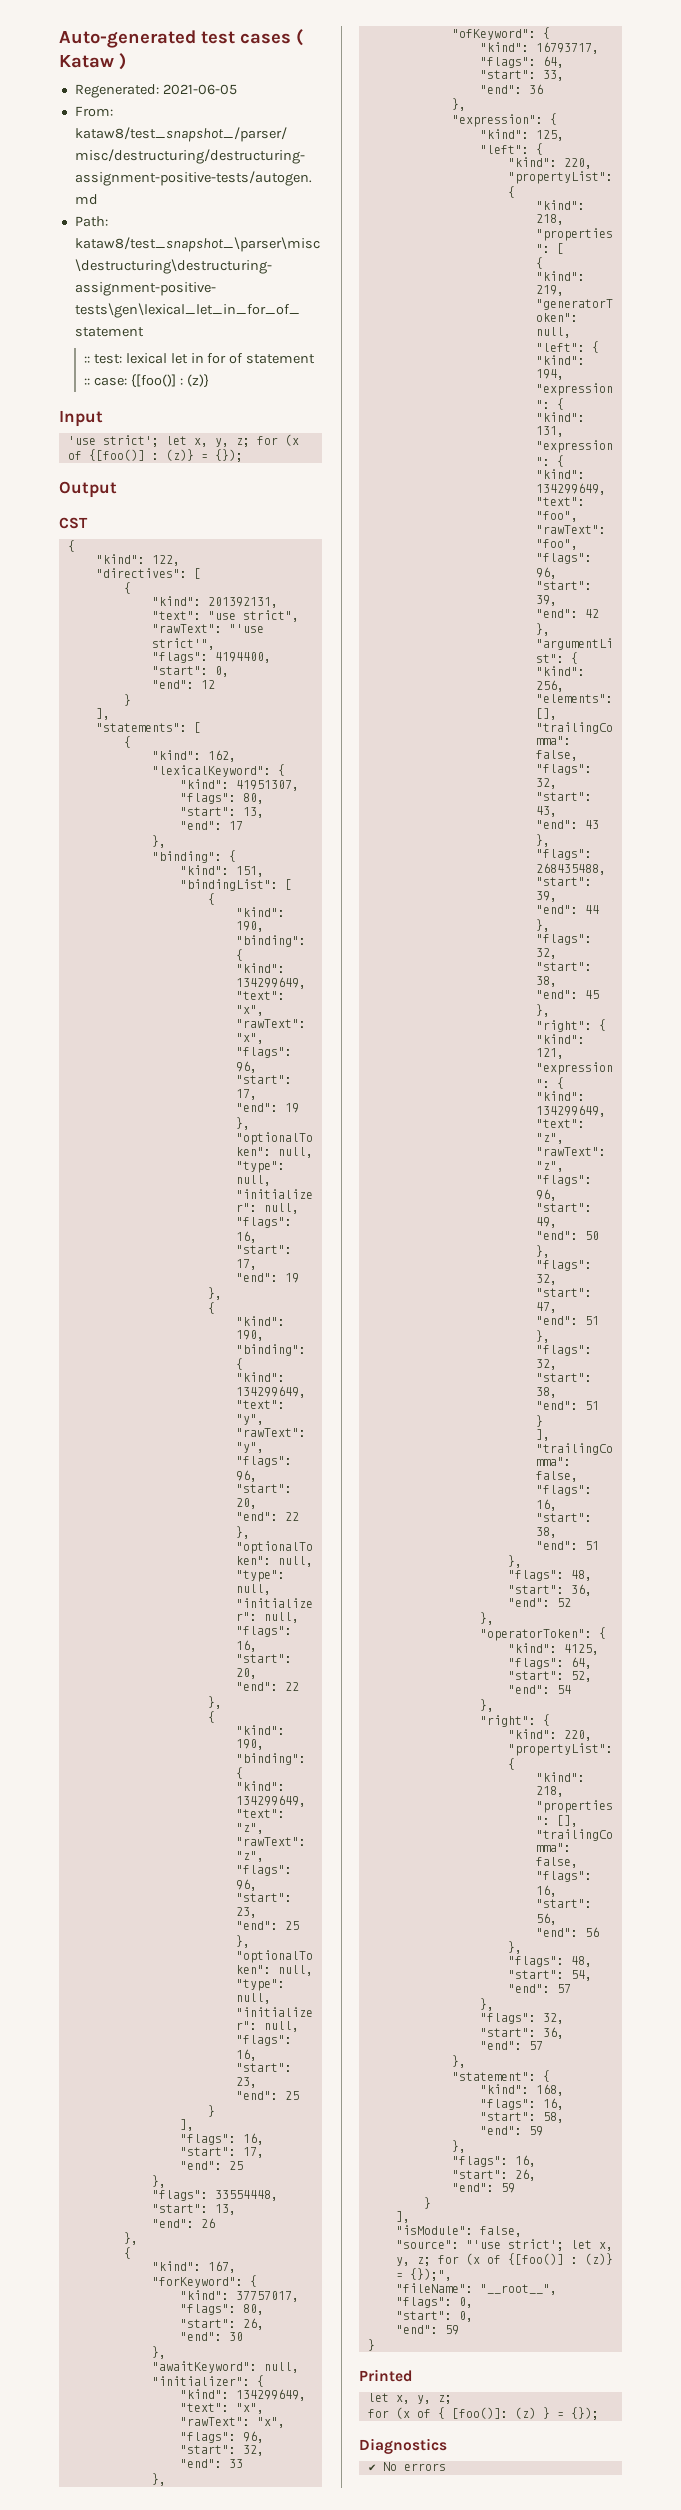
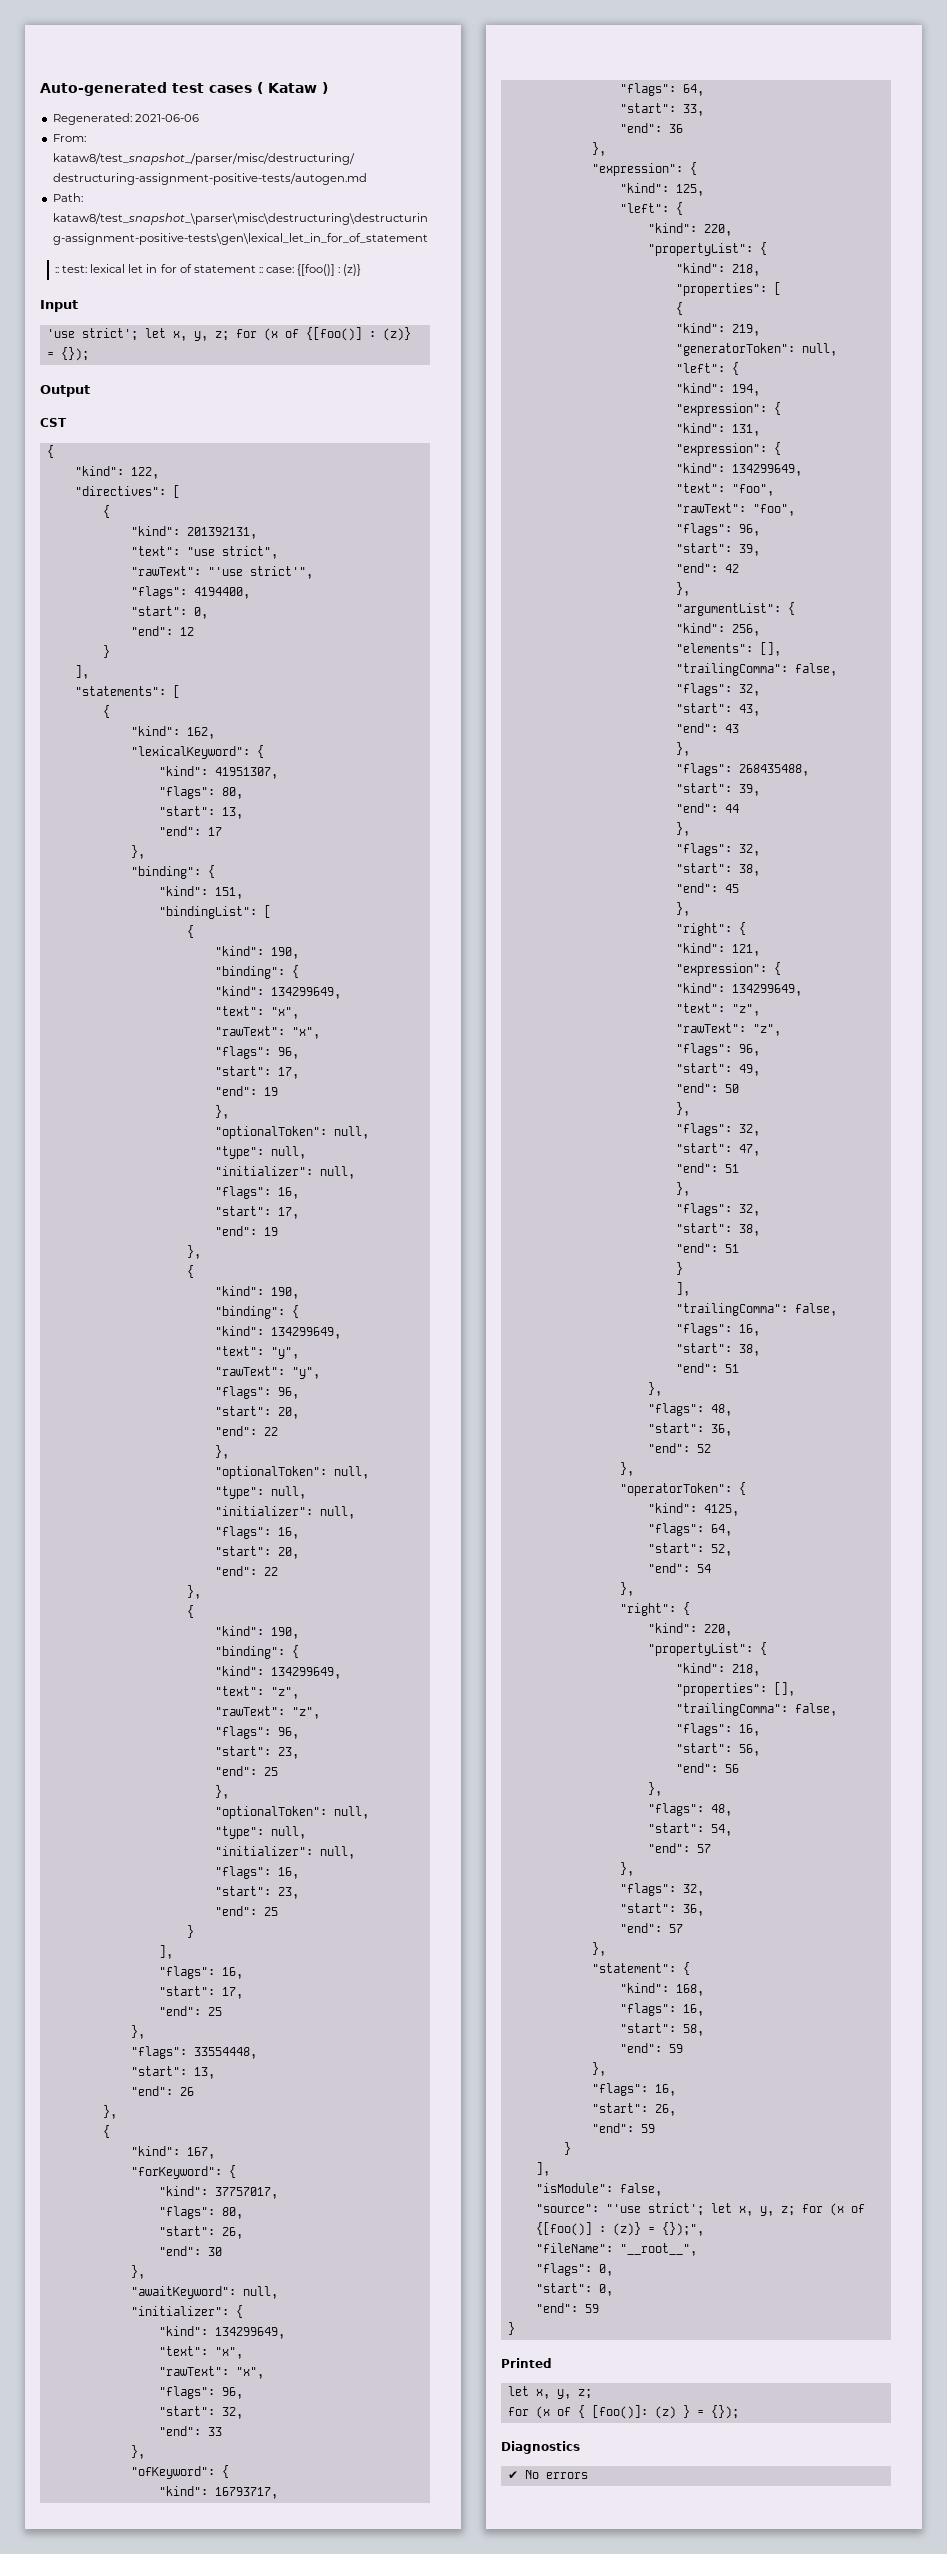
- Regenerated: 2021-06-05
+ Regenerated: 2021-06-06

